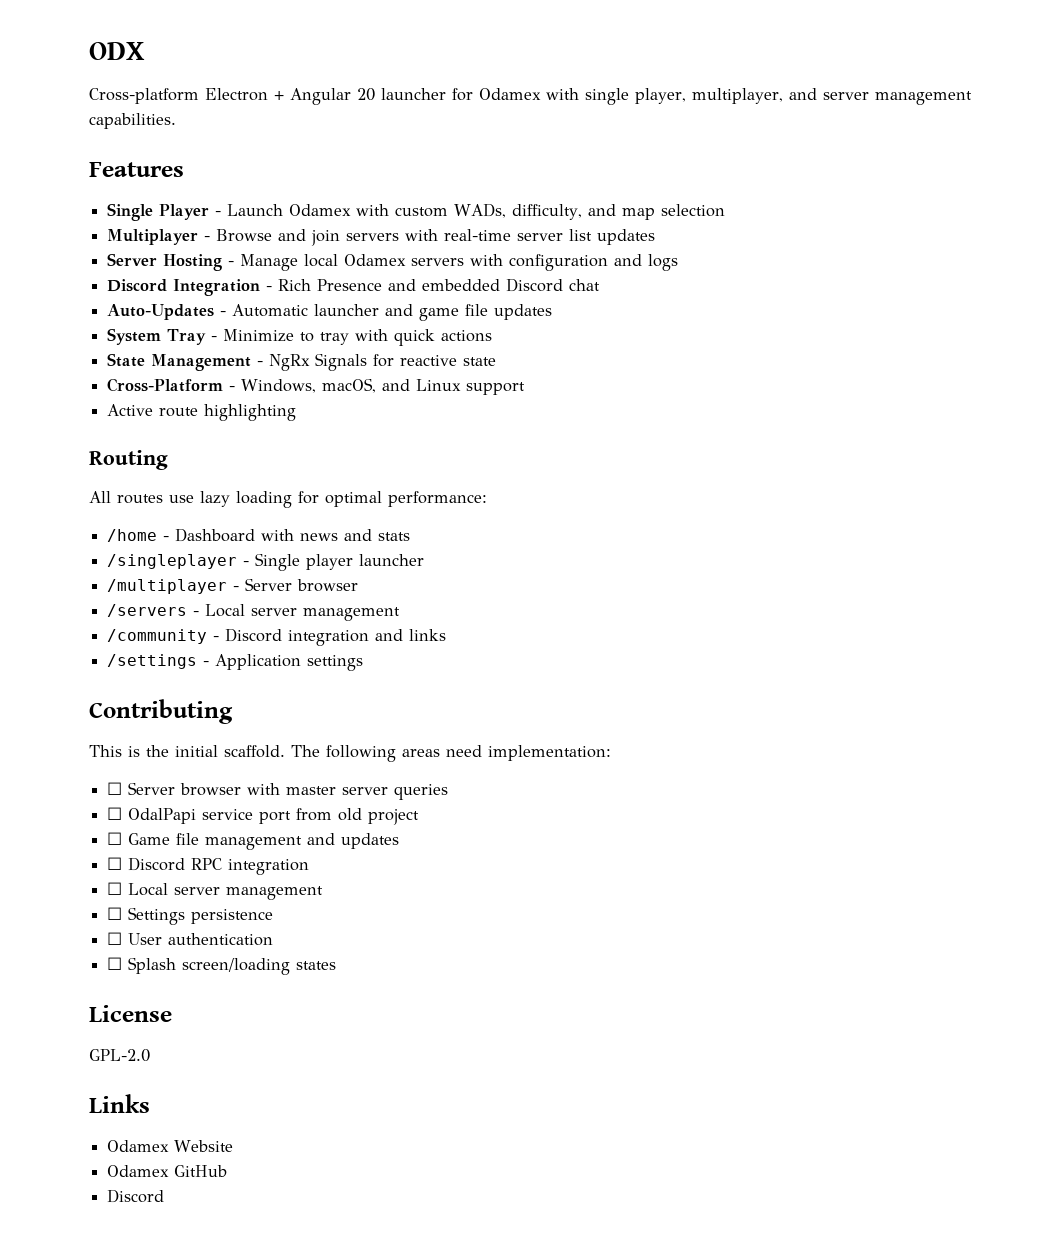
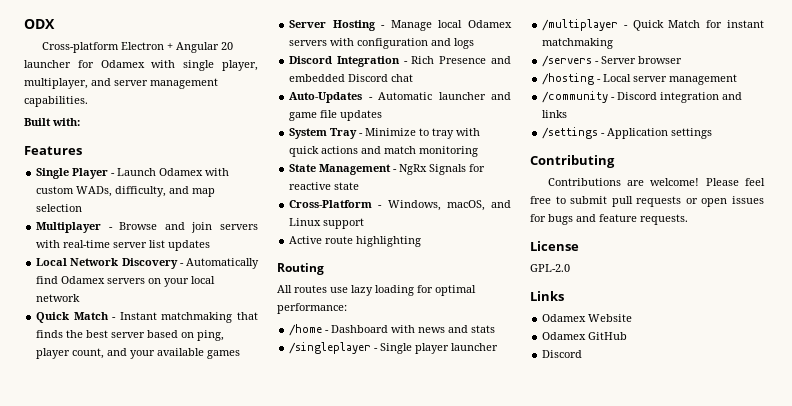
+ Built with:
+ Local Network Discovery - Automatically find Odamex servers on your local network
+ Quick Match - Instant matchmaking that finds the best server based on ping, player count, and your available games
- System Tray - Minimize to tray with quick actions
+ System Tray - Minimize to tray with quick actions and match monitoring
- /multiplayer - Server browser
+ /multiplayer - Quick Match for instant matchmaking
+ /servers - Server browser
- /servers - Local server management
+ /hosting - Local server management
- This is the initial scaffold. The following areas need implementation:
- ☐ Server browser with master server queries
- ☐ OdalPapi service port from old project
- ☐ Game file management and updates
- ☐ Discord RPC integration
- ☐ Local server management
- ☐ Settings persistence
- ☐ User authentication
- ☐ Splash screen/loading states
+ Contributions are welcome! Please feel free to submit pull requests or open issues for bugs and feature requests.

